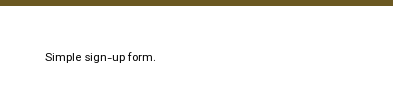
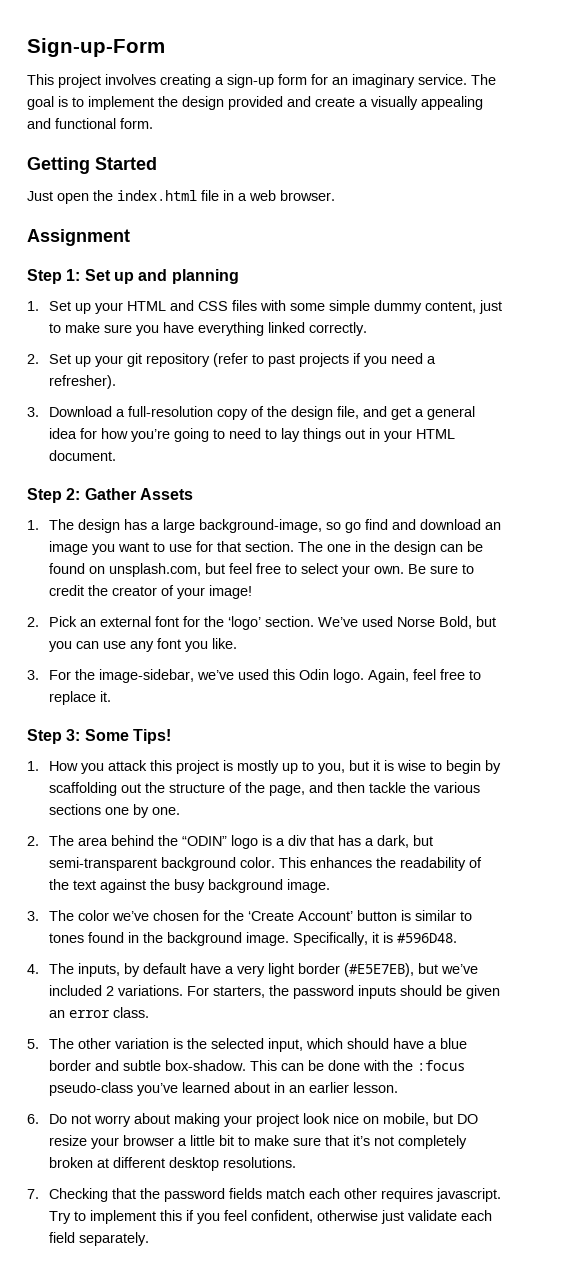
- Simple sign-up form.
+ Sign-up-Form
+ This project involves creating a sign-up form for an imaginary service. The goal is to implement the design provided and create a visually appealing and functional form.
+ Getting Started
+ Just open the index.html file in a web browser.
+ Assignment
+ Step 1: Set up and planning
+ 1. Set up your HTML and CSS files with some simple dummy content, just to make sure you have everything linked correctly.
+ 2. Set up your git repository (refer to past projects if you need a refresher).
+ 3. Download a full-resolution copy of the design file, and get a general idea for how you’re going to need to lay things out in your HTML document.
+ Step 2: Gather Assets
+ 1. The design has a large background-image, so go find and download an image you want to use for that section. The one in the design can be found on unsplash.com, but feel free to select your own. Be sure to credit the creator of your image!
+ 2. Pick an external font for the ‘logo’ section. We’ve used Norse Bold, but you can use any font you like.
+ 3. For the image-sidebar, we’ve used this Odin logo. Again, feel free to replace it.
+ Step 3: Some Tips!
+ 1. How you attack this project is mostly up to you, but it is wise to begin by scaffolding out the structure of the page, and then tackle the various sections one by one.
+ 2. The area behind the “ODIN” logo is a div that has a dark, but semi-transparent background color. This enhances the readability of the text against the busy background image.
+ 3. The color we’ve chosen for the ‘Create Account’ button is similar to tones found in the background image. Specifically, it is #596D48.
+ 4. The inputs, by default have a very light border (#E5E7EB), but we’ve included 2 variations. For starters, the password inputs should be given an error class.
+ 5. The other variation is the selected input, which should have a blue border and subtle box-shadow. This can be done with the :focus pseudo-class you’ve learned about in an earlier lesson.
+ 6. Do not worry about making your project look nice on mobile, but DO resize your browser a little bit to make sure that it’s not completely broken at different desktop resolutions.
+ 7. Checking that the password fields match each other requires javascript. Try to implement this if you feel confident, otherwise just validate each field separately.

